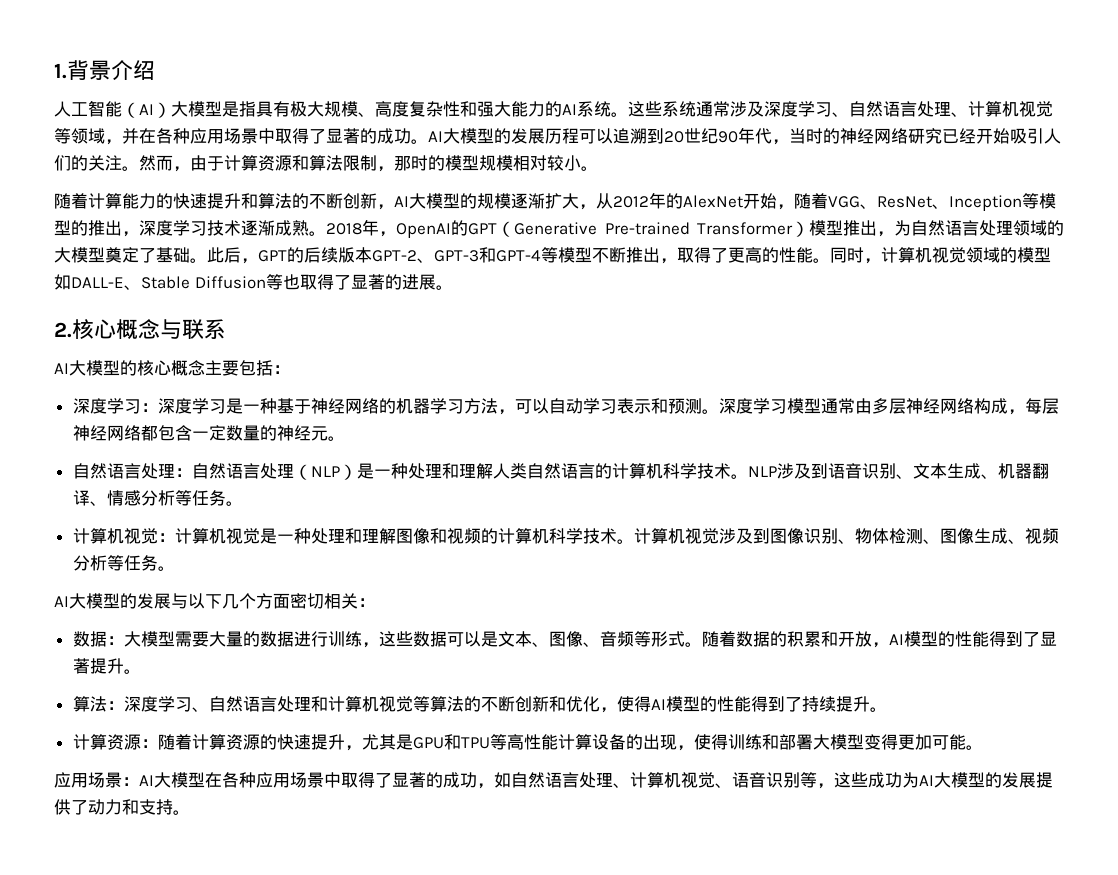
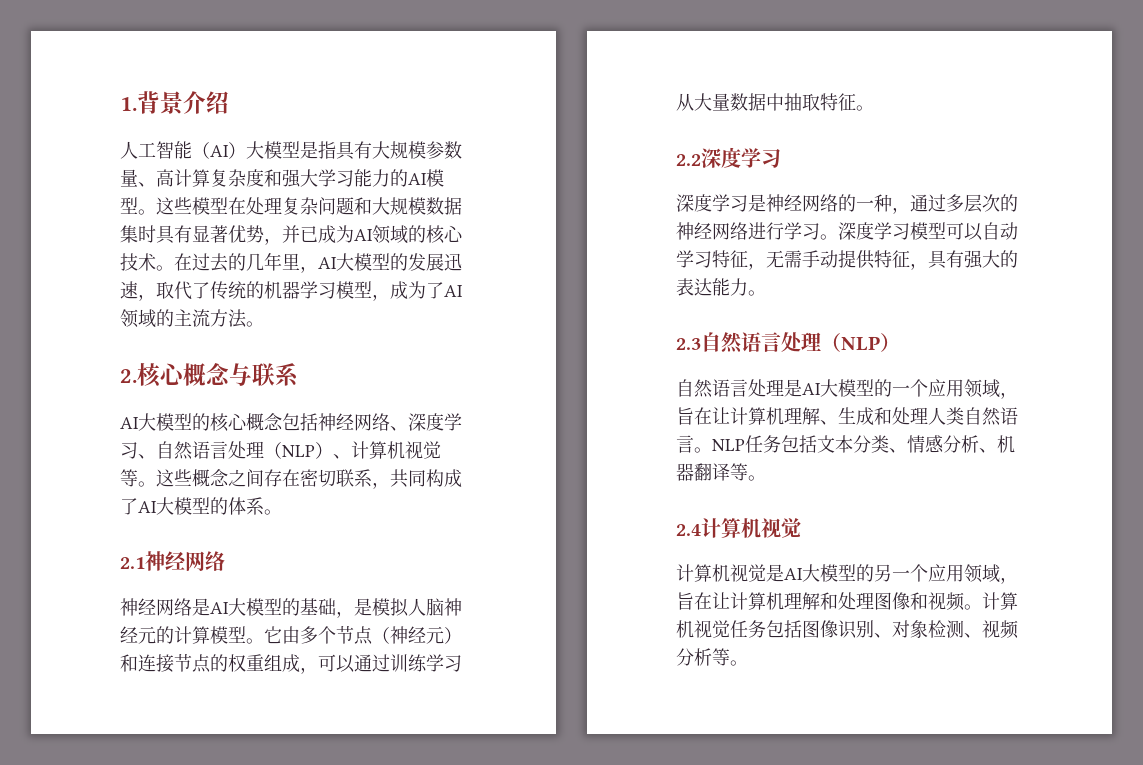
- 人工智能（AI）大模型是指具有极大规模、高度复杂性和强大能力的AI系统。这些系统通常涉及深度学习、自然语言处理、计算机视觉等领域，并在各种应用场景中取得了显著的成功。AI大模型的发展历程可以追溯到20世纪90年代，当时的神经网络研究已经开始吸引人们的关注。然而，由于计算资源和算法限制，那时的模型规模相对较小。
- 随着计算能力的快速提升和算法的不断创新，AI大模型的规模逐渐扩大，从2012年的AlexNet开始，随着VGG、ResNet、Inception等模型的推出，深度学习技术逐渐成熟。2018年，OpenAI的GPT（Generative Pre-trained Transformer）模型推出，为自然语言处理领域的大模型奠定了基础。此后，GPT的后续版本GPT-2、GPT-3和GPT-4等模型不断推出，取得了更高的性能。同时，计算机视觉领域的模型如DALL-E、Stable Diffusion等也取得了显著的进展。
+ 人工智能（AI）大模型是指具有大规模参数量、高计算复杂度和强大学习能力的AI模型。这些模型在处理复杂问题和大规模数据集时具有显著优势，并已成为AI领域的核心技术。在过去的几年里，AI大模型的发展迅速，取代了传统的机器学习模型，成为了AI领域的主流方法。
- AI大模型的核心概念主要包括：
- 深度学习：深度学习是一种基于神经网络的机器学习方法，可以自动学习表示和预测。深度学习模型通常由多层神经网络构成，每层神经网络都包含一定数量的神经元。
- 自然语言处理：自然语言处理（NLP）是一种处理和理解人类自然语言的计算机科学技术。NLP涉及到语音识别、文本生成、机器翻译、情感分析等任务。
- 计算机视觉：计算机视觉是一种处理和理解图像和视频的计算机科学技术。计算机视觉涉及到图像识别、物体检测、图像生成、视频分析等任务。
- AI大模型的发展与以下几个方面密切相关：
- 数据：大模型需要大量的数据进行训练，这些数据可以是文本、图像、音频等形式。随着数据的积累和开放，AI模型的性能得到了显著提升。
- 算法：深度学习、自然语言处理和计算机视觉等算法的不断创新和优化，使得AI模型的性能得到了持续提升。
- 计算资源：随着计算资源的快速提升，尤其是GPU和TPU等高性能计算设备的出现，使得训练和部署大模型变得更加可能。
- 应用场景：AI大模型在各种应用场景中取得了显著的成功，如自然语言处理、计算机视觉、语音识别等，这些成功为AI大模型的发展提供了动力和支持。
+ AI大模型的核心概念包括神经网络、深度学习、自然语言处理（NLP）、计算机视觉等。这些概念之间存在密切联系，共同构成了AI大模型的体系。
+ 2.1神经网络
+ 神经网络是AI大模型的基础，是模拟人脑神经元的计算模型。它由多个节点（神经元）和连接节点的权重组成，可以通过训练学习从大量数据中抽取特征。
+ 2.2深度学习
+ 深度学习是神经网络的一种，通过多层次的神经网络进行学习。深度学习模型可以自动学习特征，无需手动提供特征，具有强大的表达能力。
+ 2.3自然语言处理（NLP）
+ 自然语言处理是AI大模型的一个应用领域，旨在让计算机理解、生成和处理人类自然语言。NLP任务包括文本分类、情感分析、机器翻译等。
+ 2.4计算机视觉
+ 计算机视觉是AI大模型的另一个应用领域，旨在让计算机理解和处理图像和视频。计算机视觉任务包括图像识别、对象检测、视频分析等。

